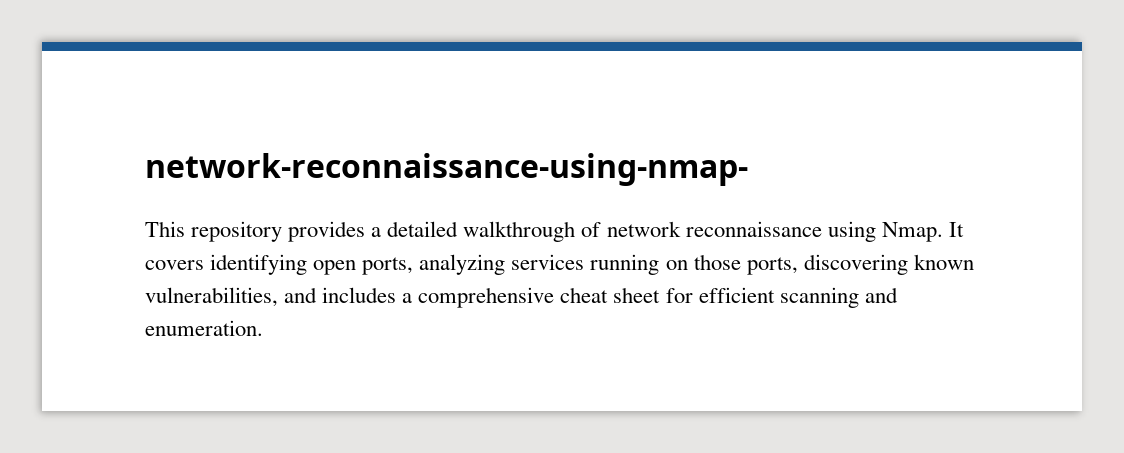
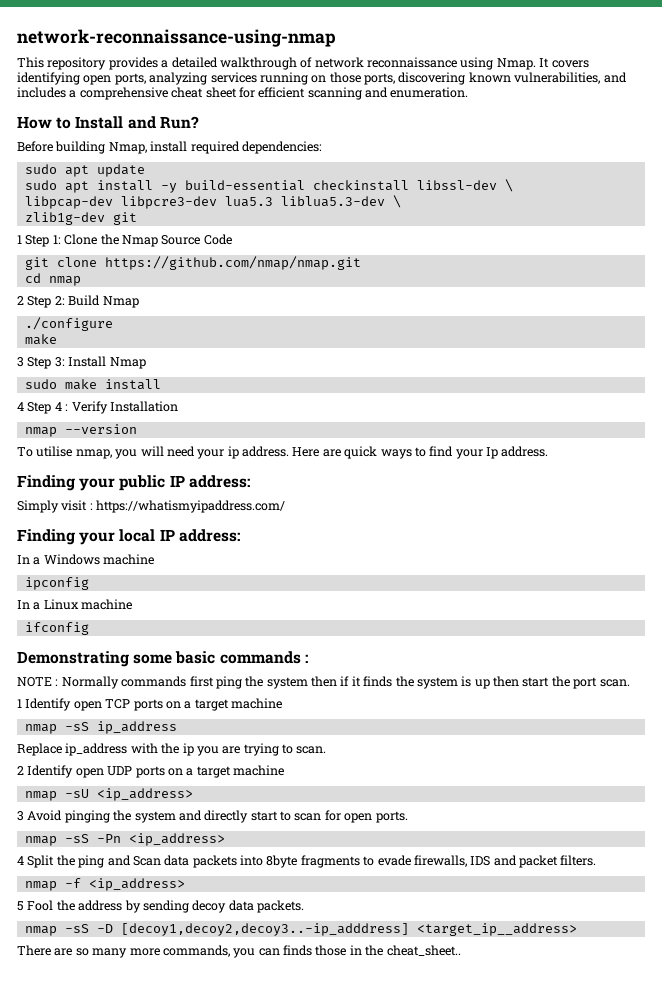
- network-reconnaissance-using-nmap-
+ network-reconnaissance-using-nmap
+ How to Install and Run?
+ Before building Nmap, install required dependencies:
+ sudo apt update
+ sudo apt install -y build-essential checkinstall libssl-dev \
+ libpcap-dev libpcre3-dev lua5.3 liblua5.3-dev \
+ zlib1g-dev git
+ 1 Step 1: Clone the Nmap Source Code
+ git clone https://github.com/nmap/nmap.git
+ cd nmap
+ 2 Step 2: Build Nmap
+ ./configure
+ make
+ 3 Step 3: Install Nmap
+ sudo make install
+ 4 Step 4 : Verify Installation
+ nmap --version
+ To utilise nmap, you will need your ip address. Here are quick ways to find your Ip address.
+ Finding your public IP address:
+ Simply visit : https://whatismyipaddress.com/
+ Finding your local IP address:
+ In a Windows machine
+ ipconfig
+ In a Linux machine
+ ifconfig
+ Demonstrating some basic commands :
+ NOTE : Normally commands first ping the system then if it finds the system is up then start the port scan.
+ 1 Identify open TCP ports on a target machine
+ nmap -sS ip_address
+ Replace ip_address with the ip you are trying to scan.
+ 2 Identify open UDP ports on a target machine
+ nmap -sU <ip_address>
+ 3 Avoid pinging the system and directly start to scan for open ports.
+ nmap -sS -Pn <ip_address>
+ 4 Split the ping and Scan data packets into 8byte fragments to evade firewalls, IDS and packet filters.
+ nmap -f <ip_address>
+ 5 Fool the address by sending decoy data packets.
+ nmap -sS -D [decoy1,decoy2,decoy3..-ip_adddress] <target_ip__address>
+ There are so many more commands, you can finds those in the cheat_sheet..

